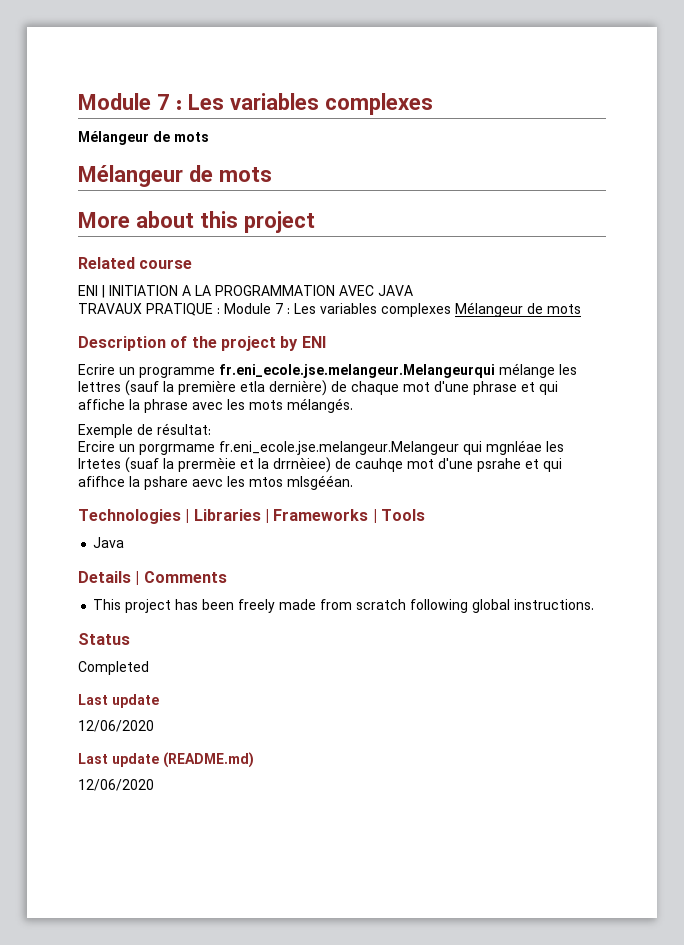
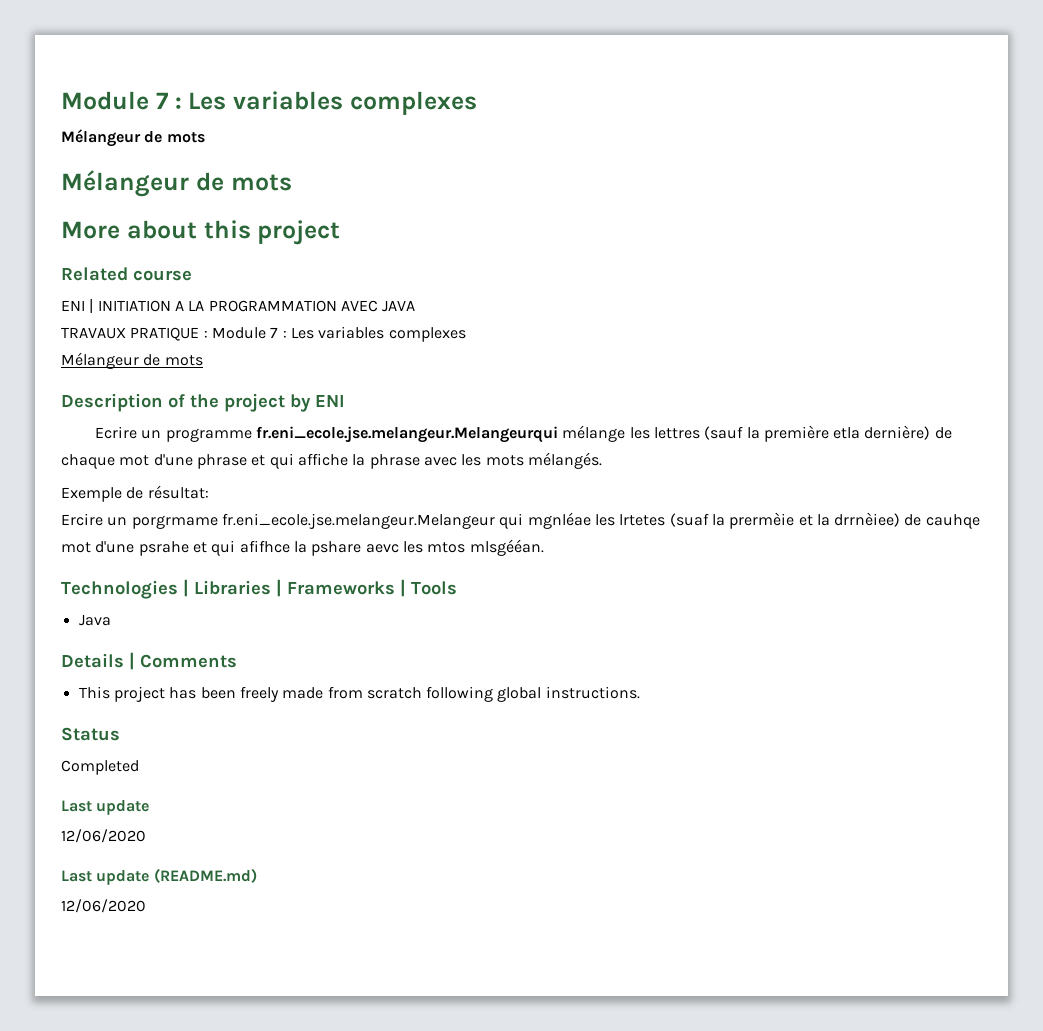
- TRAVAUX PRATIQUE : Module 7 : Les variables complexes Mélangeur de mots
+ TRAVAUX PRATIQUE : Module 7 : Les variables complexes
+ Mélangeur de mots

